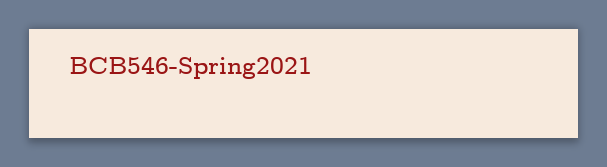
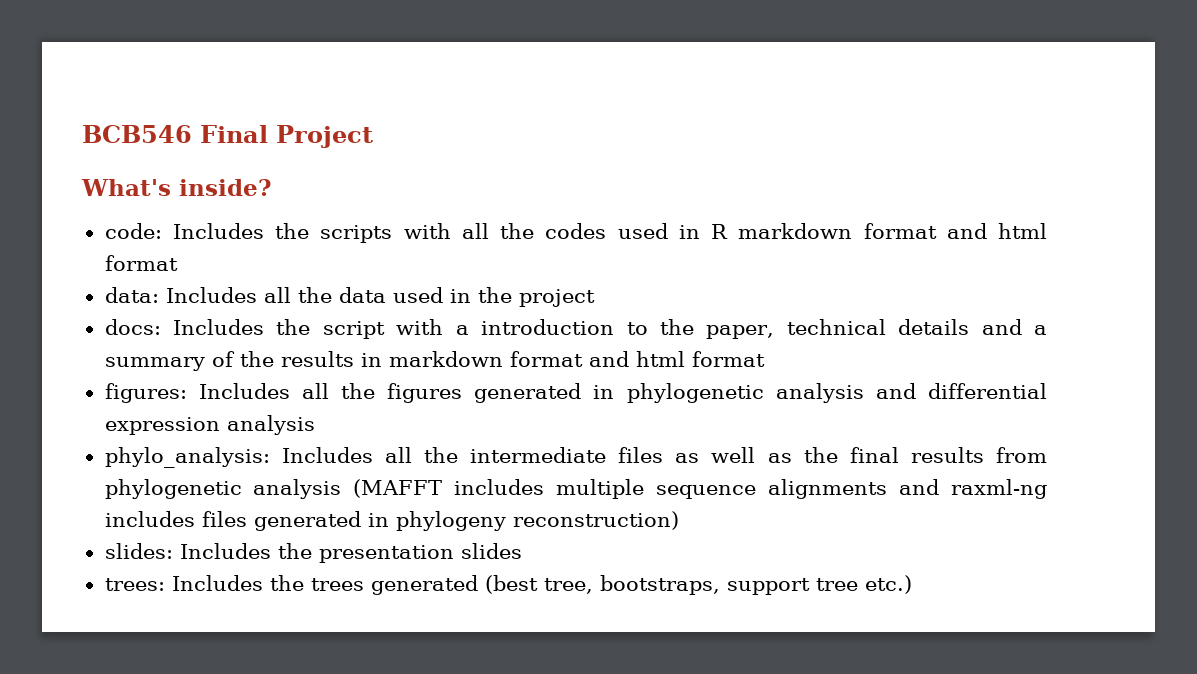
- BCB546-Spring2021
+ BCB546 Final Project
+ What's inside?
+ code: Includes the scripts with all the codes used in R markdown format and html format
+ data: Includes all the data used in the project
+ docs: Includes the script with a introduction to the paper, technical details and a summary of the results in markdown format and html format
+ figures: Includes all the figures generated in phylogenetic analysis and differential expression analysis
+ phylo_analysis: Includes all the intermediate files as well as the final results from phylogenetic analysis (MAFFT includes multiple sequence alignments and raxml-ng includes files generated in phylogeny reconstruction)
+ slides: Includes the presentation slides
+ trees: Includes the trees generated (best tree, bootstraps, support tree etc.)

